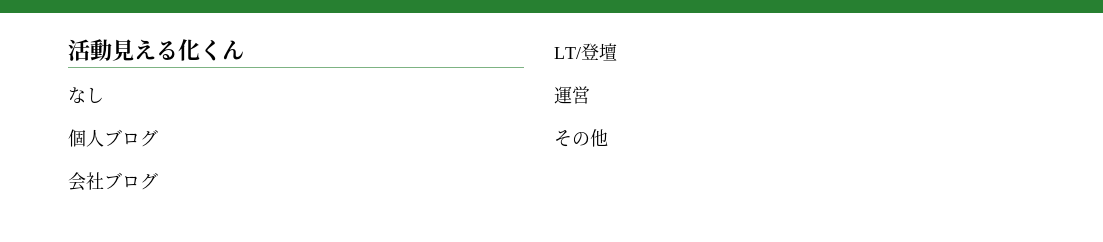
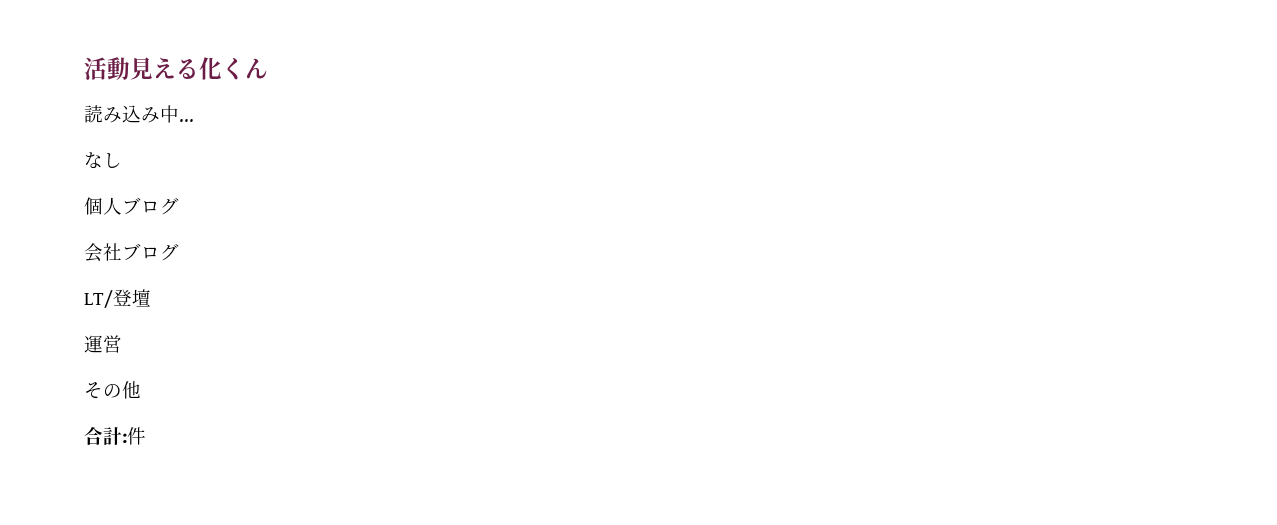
+ 読み込み中...
+ 合計:件

